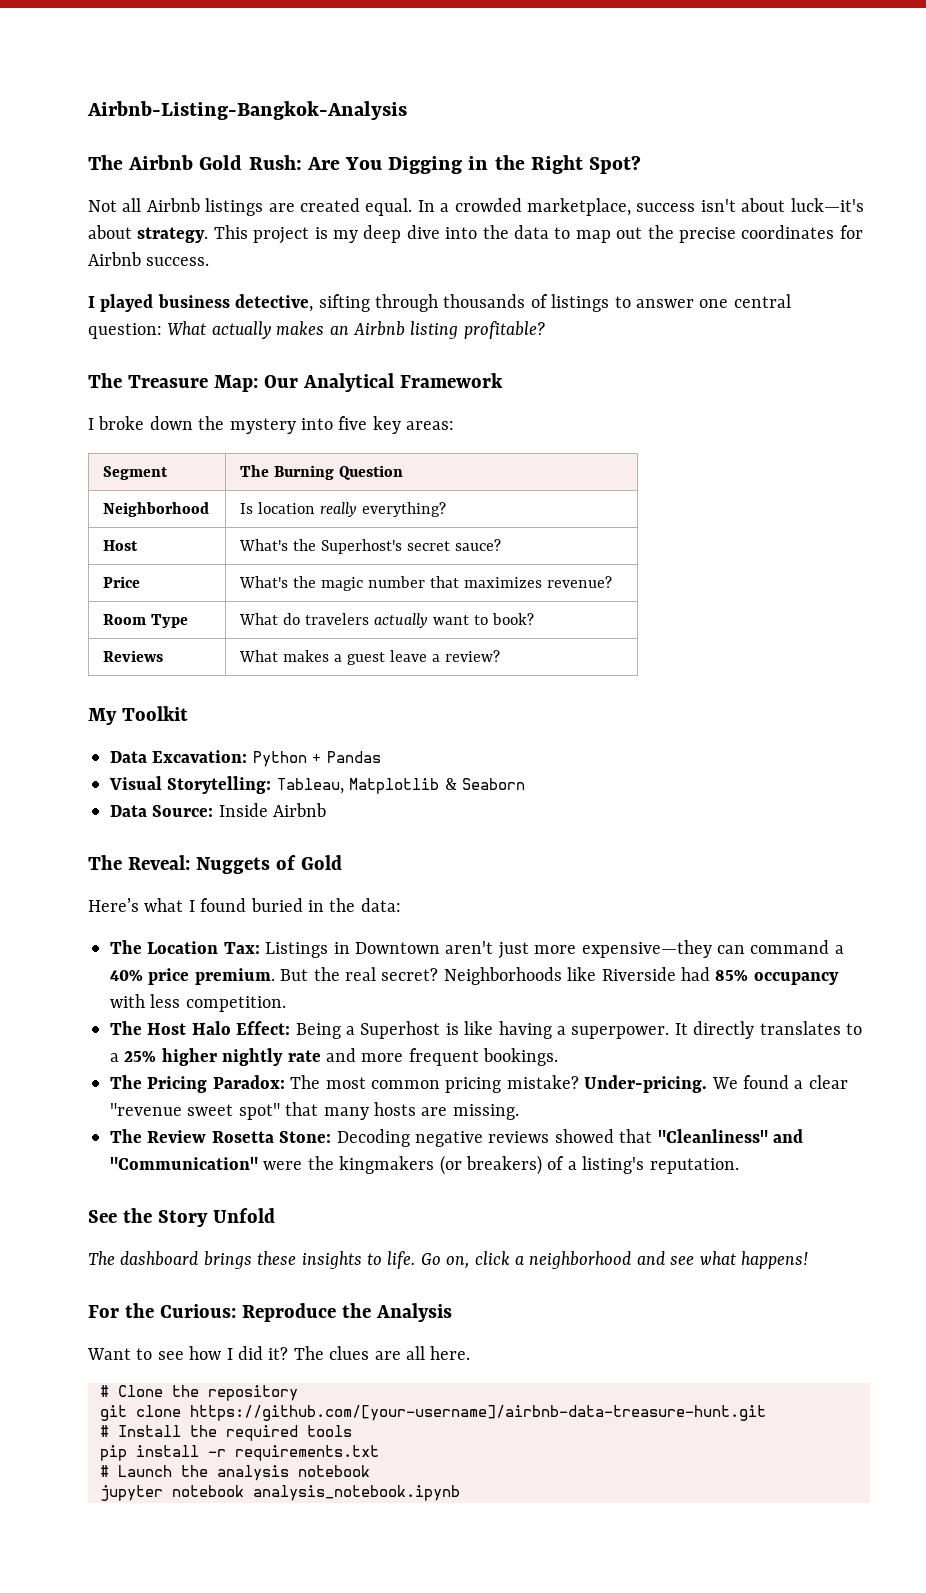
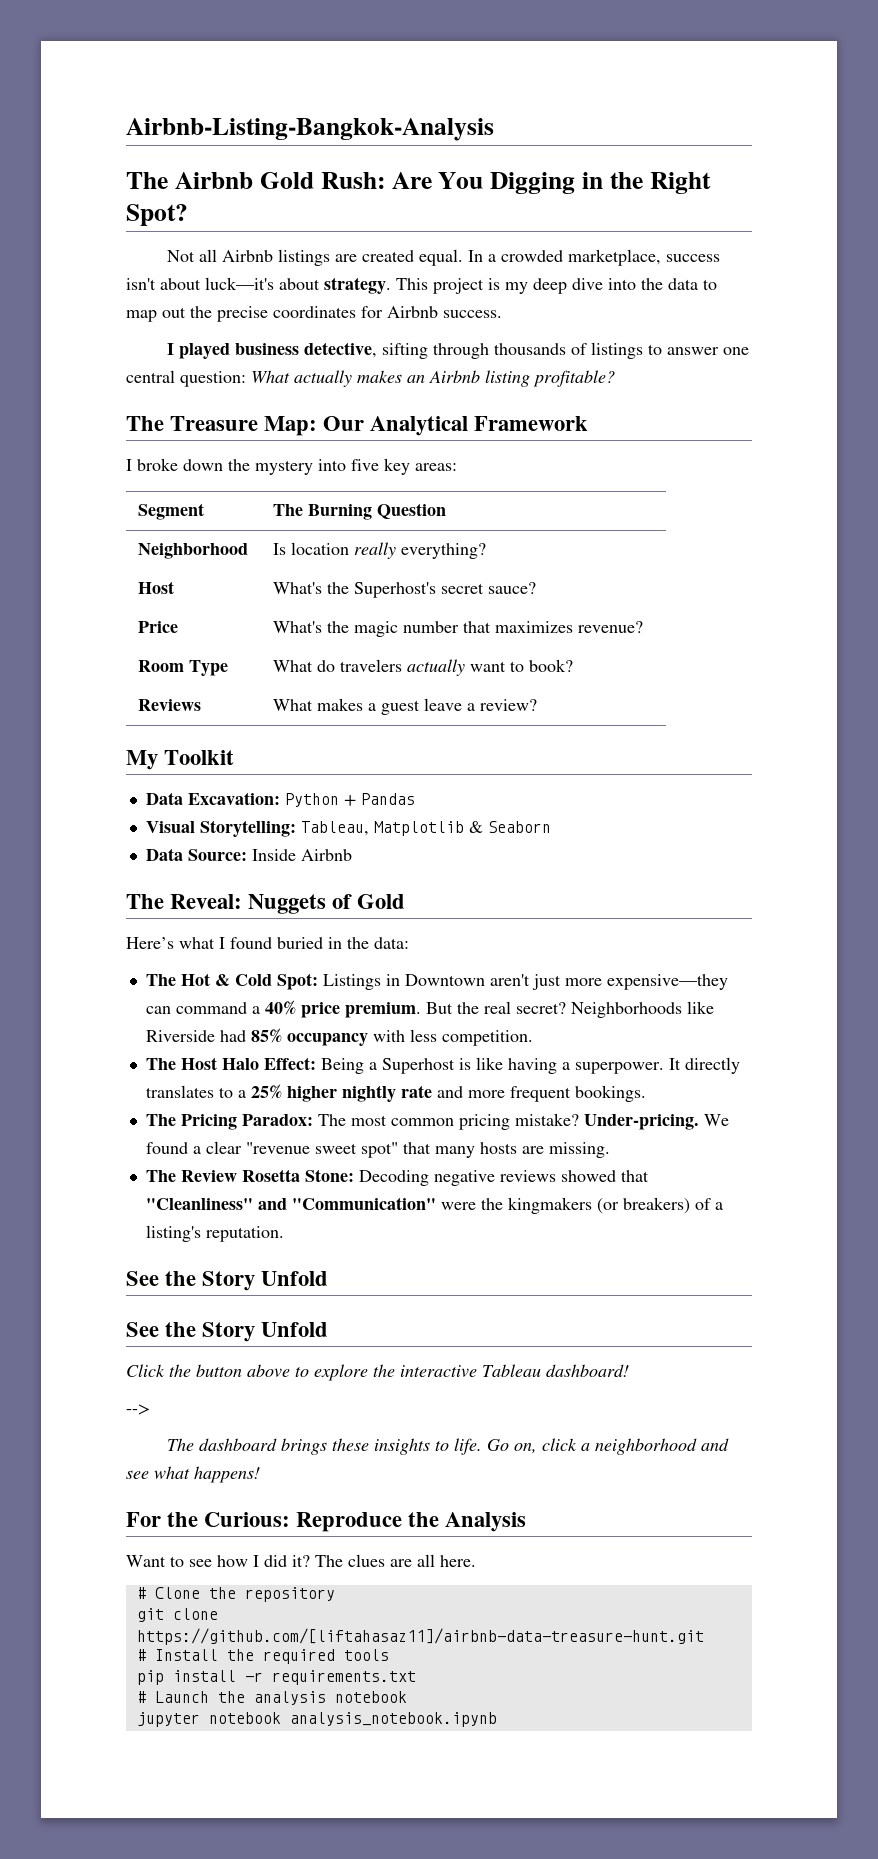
- The Location Tax: Listings in Downtown aren't just more expensive—they can command a 40% price premium.
+ The Hot & Cold Spot: Listings in Downtown aren't just more expensive—they can command a 40% price premium.
  The Review Rosetta Stone: Decoding negative reviews showed that "Cleanliness" and "Communication" were the kingmakers (or breakers) of a listing's reputation.
  See the Story Unfold
+ See the Story Unfold
+ Click the button above to explore the interactive Tableau dashboard!
+ -->
- git clone https://github.com/[your-username]/airbnb-data-treasure-hunt.git
+ git clone https://github.com/[liftahasaz11]/airbnb-data-treasure-hunt.git

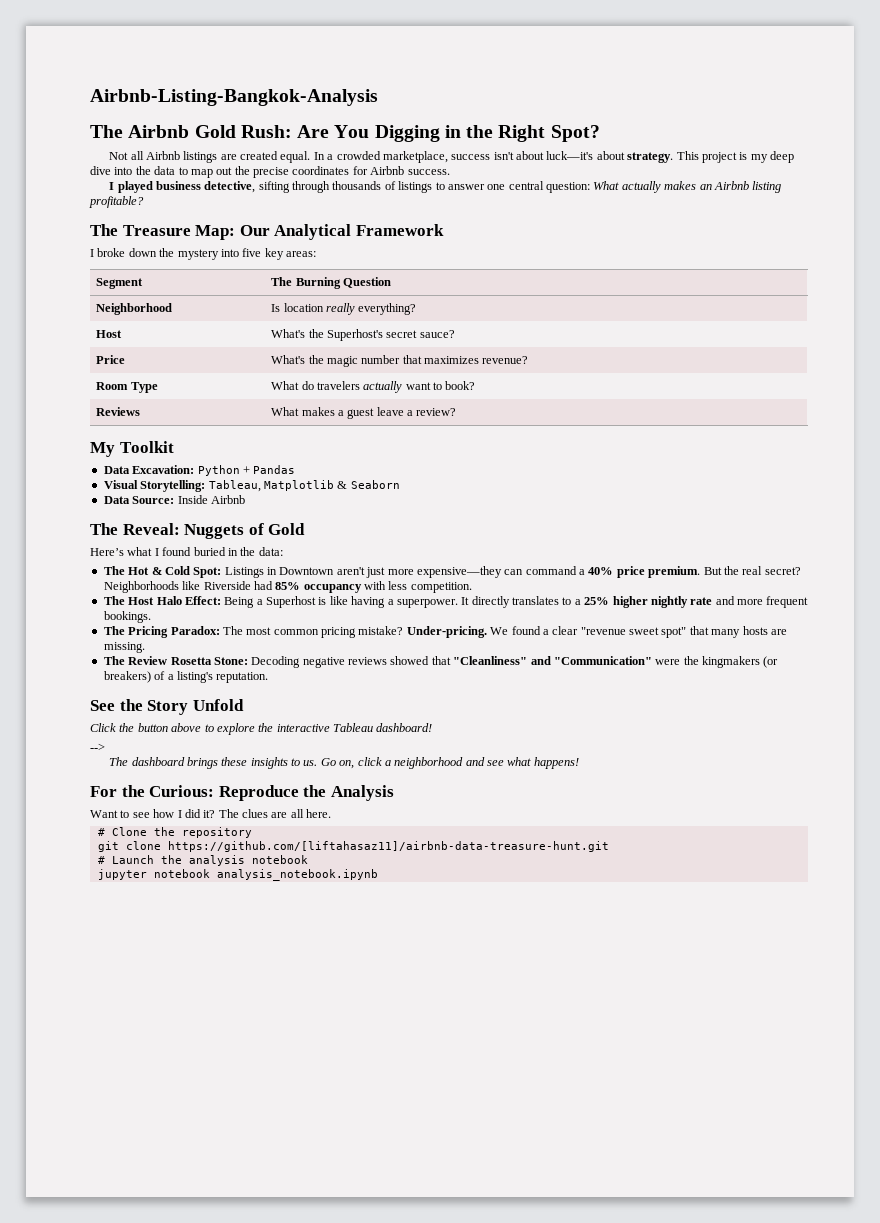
  The Review Rosetta Stone: Decoding negative reviews showed that "Cleanliness" and "Communication" were the kingmakers (or breakers) of a listing's reputation.
- See the Story Unfold
- The dashboard brings these insights to life.
+ The dashboard brings these insights to us.
- # Install the required tools
- pip install -r requirements.txt

